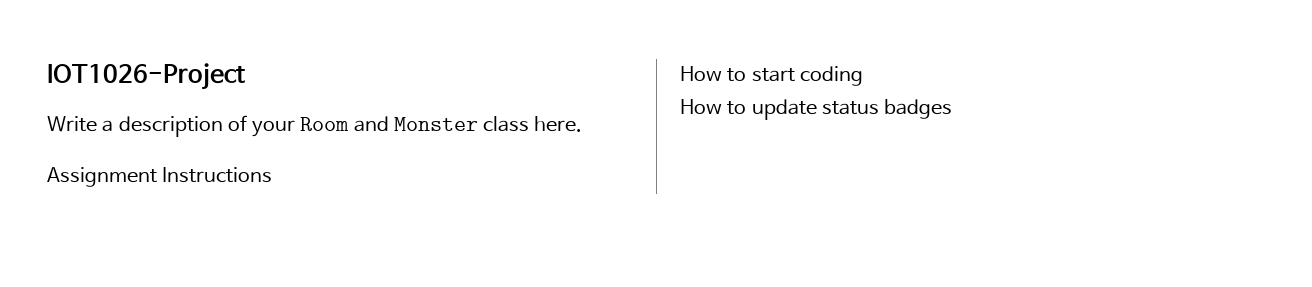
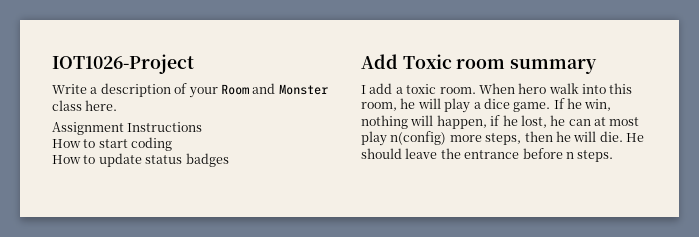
+ Add Toxic room summary
+ I add a toxic room. When hero walk into this room, he will play a dice game. If he win, nothing will happen, if he lost, he can at most play n(config) more steps, then he will die. He should leave the entrance before n steps.

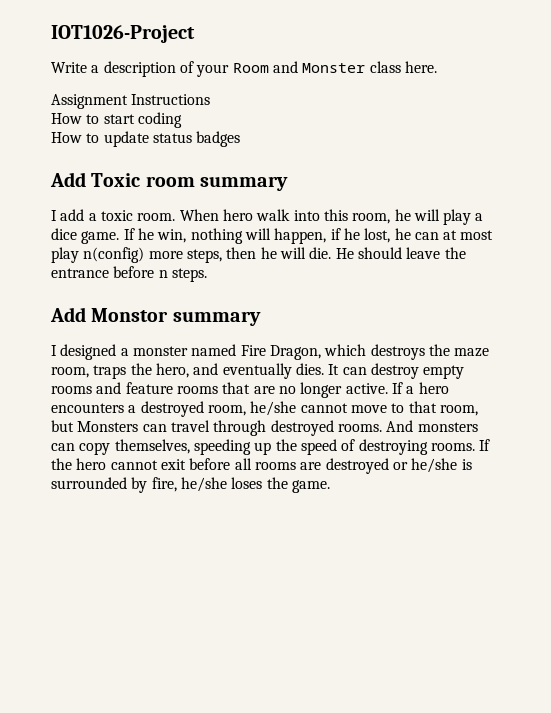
+ Add Monstor summary
+ I designed a monster named Fire Dragon, which destroys the maze room, traps the hero, and eventually dies. It can destroy empty rooms and feature rooms that are no longer active. If a hero encounters a destroyed room, he/she cannot move to that room, but Monsters can travel through destroyed rooms. And monsters can copy themselves, speeding up the speed of destroying rooms. If the hero cannot exit before all rooms are destroyed or he/she is surrounded by fire, he/she loses the game.

